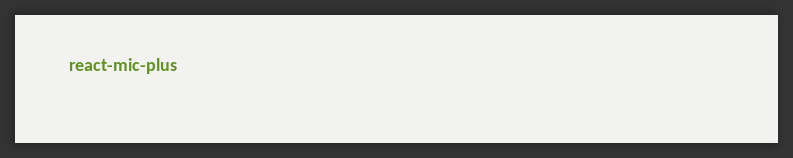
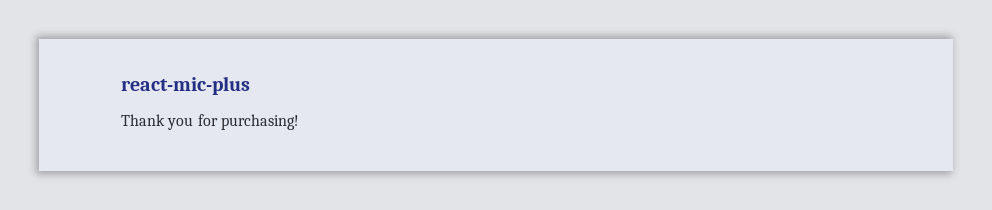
+ Thank you for purchasing!

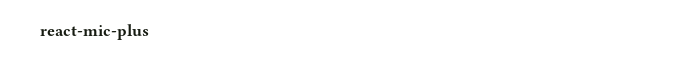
- Thank you for purchasing!

